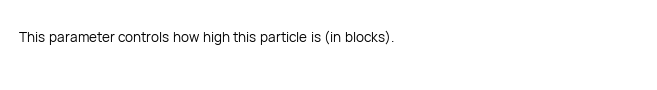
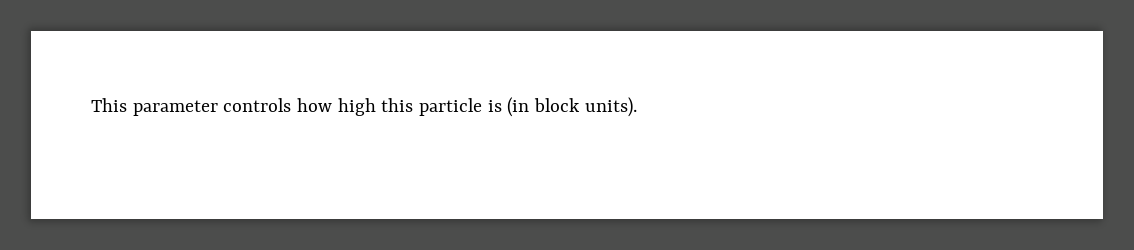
- This parameter controls how high this particle is (in blocks).
+ This parameter controls how high this particle is (in block units).

